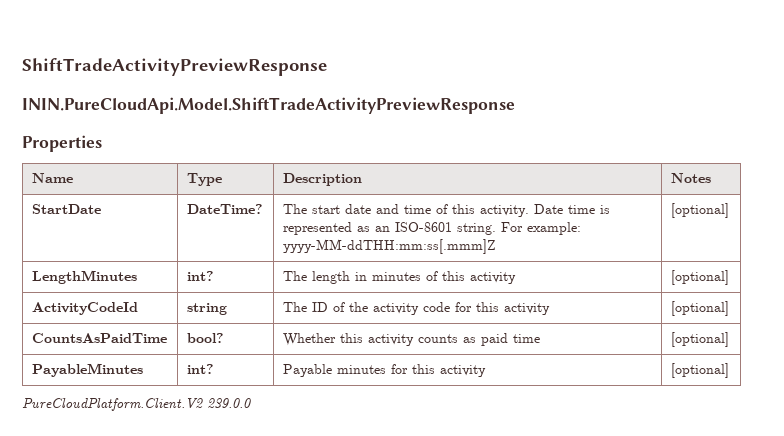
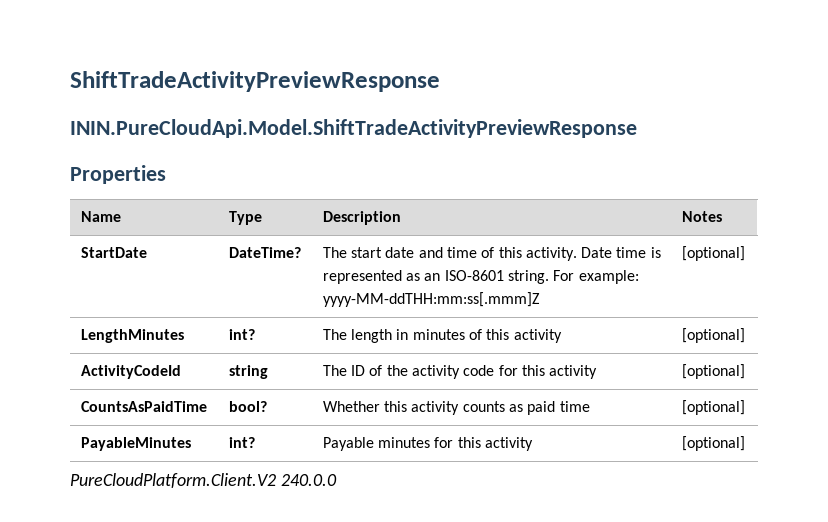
- PureCloudPlatform.Client.V2 239.0.0
+ PureCloudPlatform.Client.V2 240.0.0

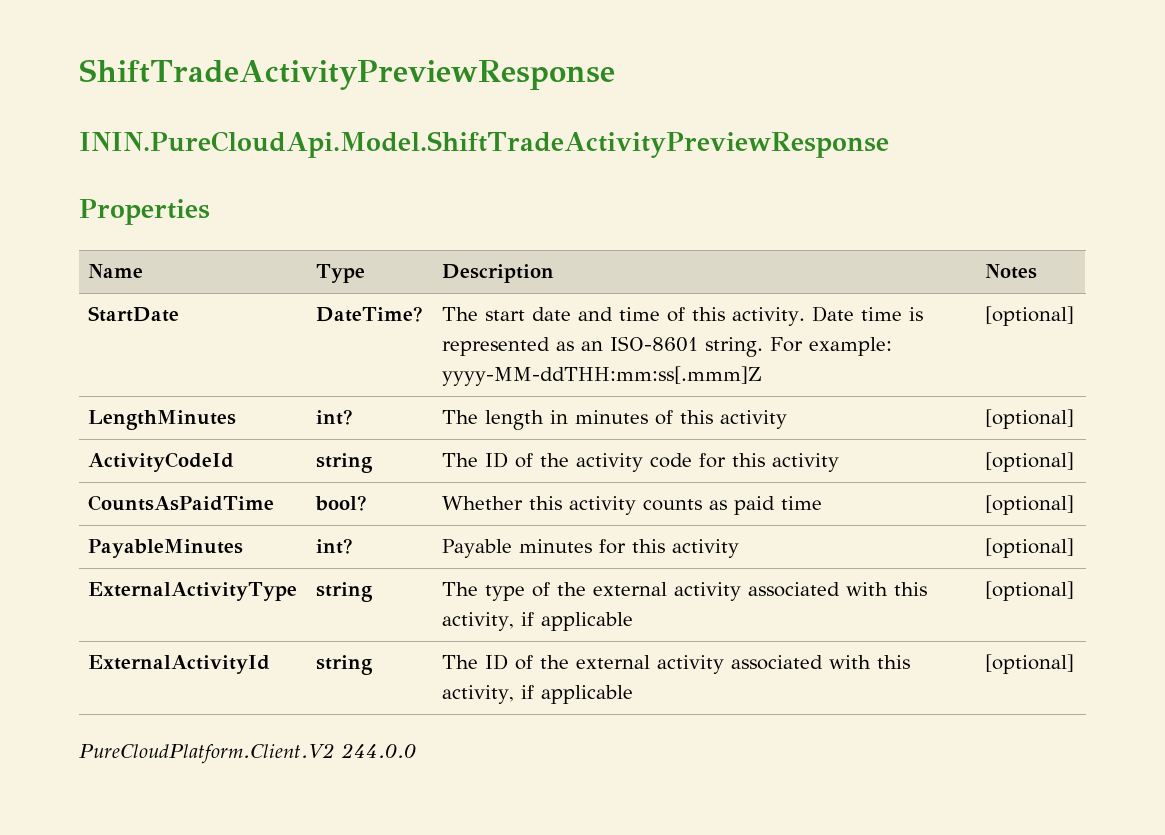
+ ExternalActivityType | string | The type of the external activity associated with this activity, if applicable | [optional]
+ ExternalActivityId | string | The ID of the external activity associated with this activity, if applicable | [optional]
- PureCloudPlatform.Client.V2 240.0.0
+ PureCloudPlatform.Client.V2 244.0.0

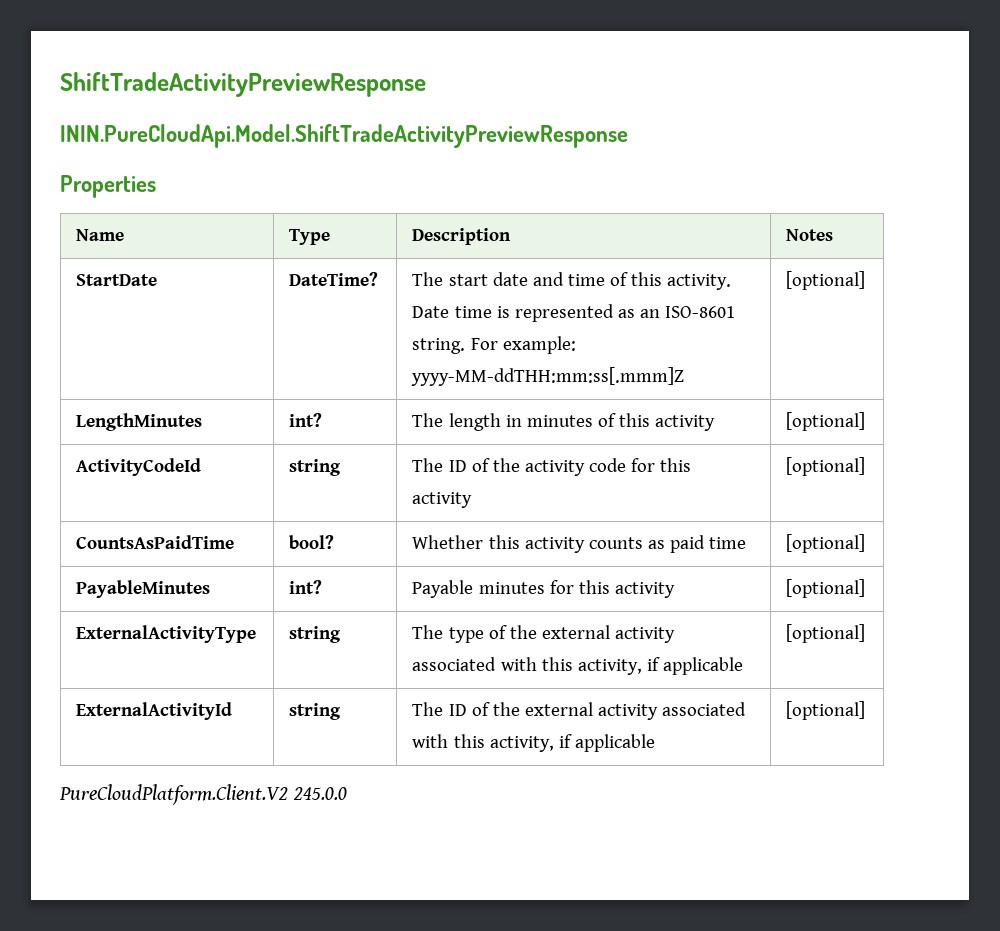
- PureCloudPlatform.Client.V2 244.0.0
+ PureCloudPlatform.Client.V2 245.0.0

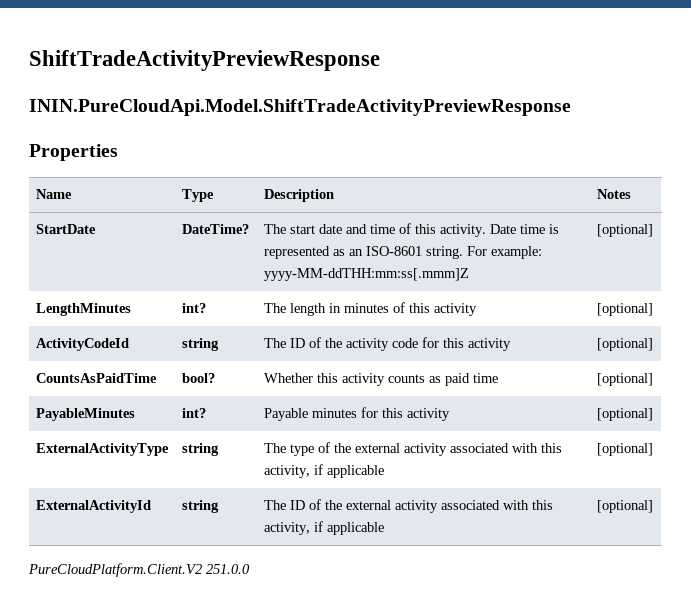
- PureCloudPlatform.Client.V2 245.0.0
+ PureCloudPlatform.Client.V2 251.0.0

